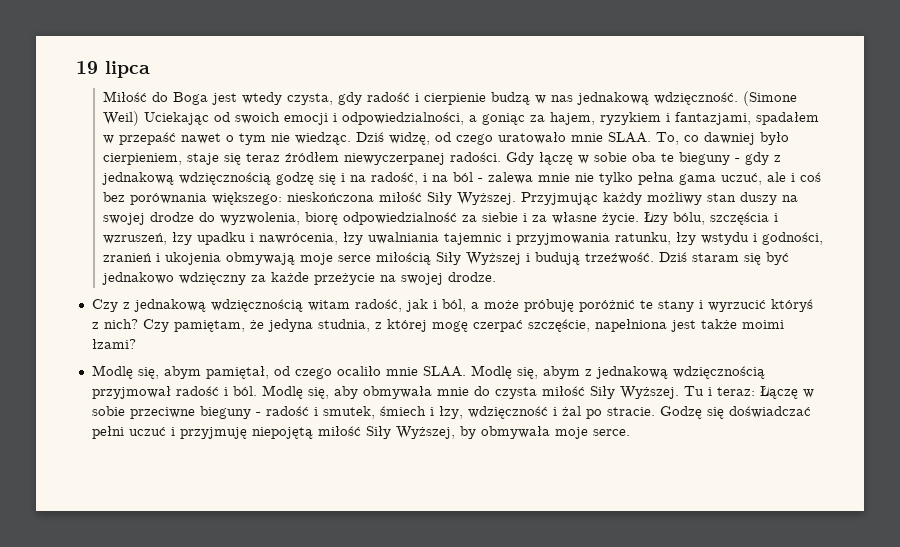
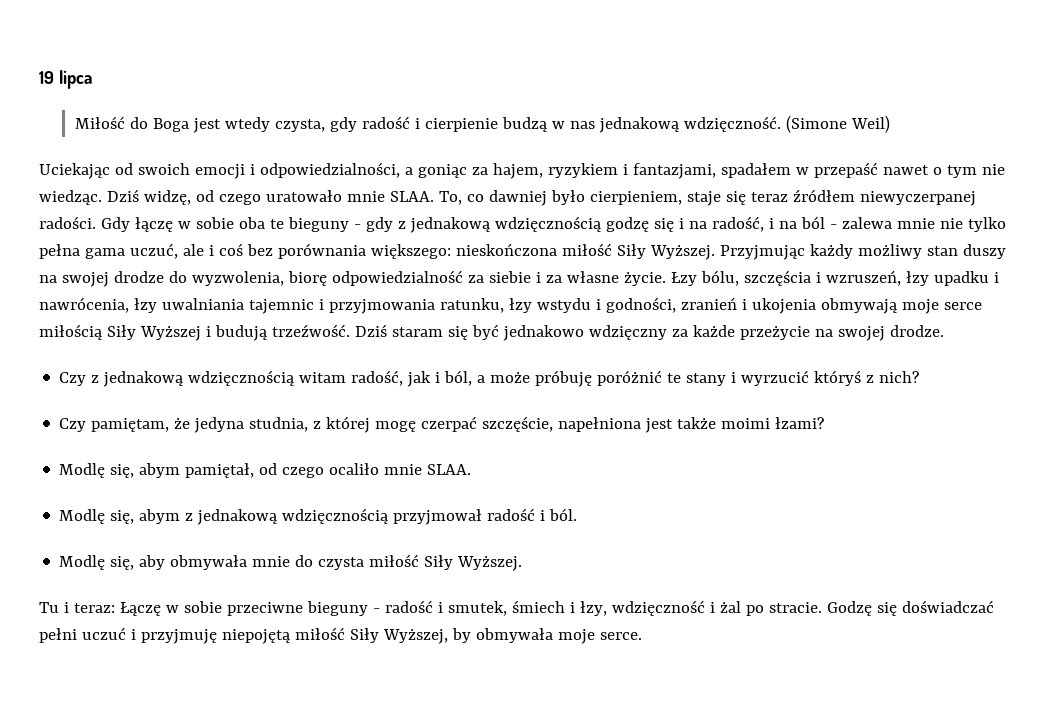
- (Simone Weil) Uciekając od swoich emocji i odpowiedzialności, a goniąc za hajem, ryzykiem i fantazjami, spadałem w przepaść nawet o tym nie wiedząc.
+ (Simone Weil)
+ Uciekając od swoich emocji i odpowiedzialności, a goniąc za hajem, ryzykiem i fantazjami, spadałem w przepaść nawet o tym nie wiedząc.
- Czy z jednakową wdzięcznością witam radość, jak i ból, a może próbuję poróżnić te stany i wyrzucić któryś z nich? Czy pamiętam, że jedyna studnia, z której mogę czerpać szczęście, napełniona jest także moimi łzami?
+ Czy z jednakową wdzięcznością witam radość, jak i ból, a może próbuję poróżnić te stany i wyrzucić któryś z nich?
+ Czy pamiętam, że jedyna studnia, z której mogę czerpać szczęście, napełniona jest także moimi łzami?
- Modlę się, abym pamiętał, od czego ocaliło mnie SLAA. Modlę się, abym z jednakową wdzięcznością przyjmował radość i ból. Modlę się, aby obmywała mnie do czysta miłość Siły Wyższej. Tu i teraz: Łączę w sobie przeciwne bieguny - radość i smutek, śmiech i łzy, wdzięczność i żal po stracie.
+ Modlę się, abym pamiętał, od czego ocaliło mnie SLAA.
+ Modlę się, abym z jednakową wdzięcznością przyjmował radość i ból.
+ Modlę się, aby obmywała mnie do czysta miłość Siły Wyższej.
+ Tu i teraz: Łączę w sobie przeciwne bieguny - radość i smutek, śmiech i łzy, wdzięczność i żal po stracie.

